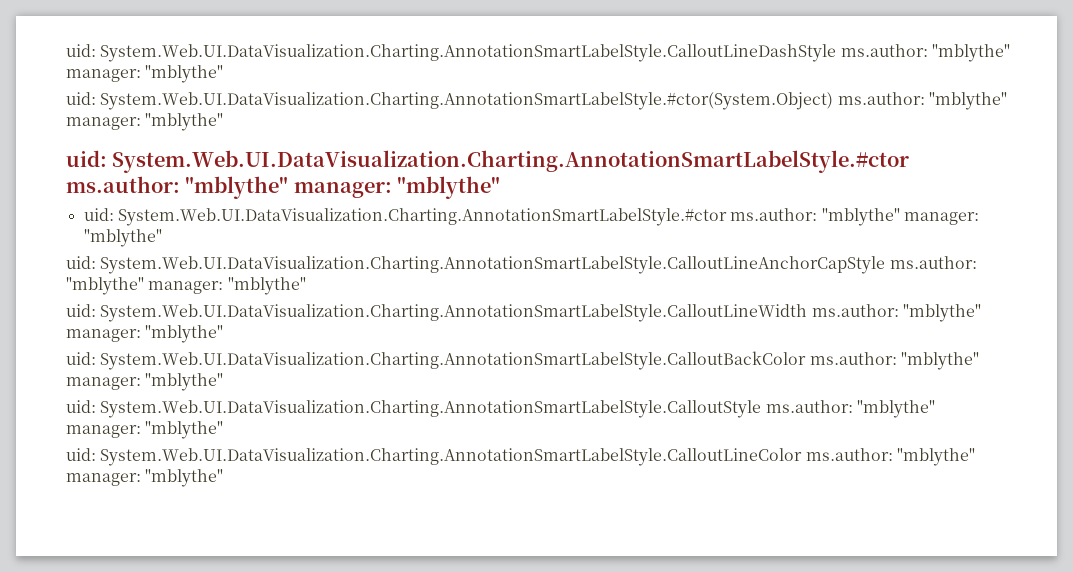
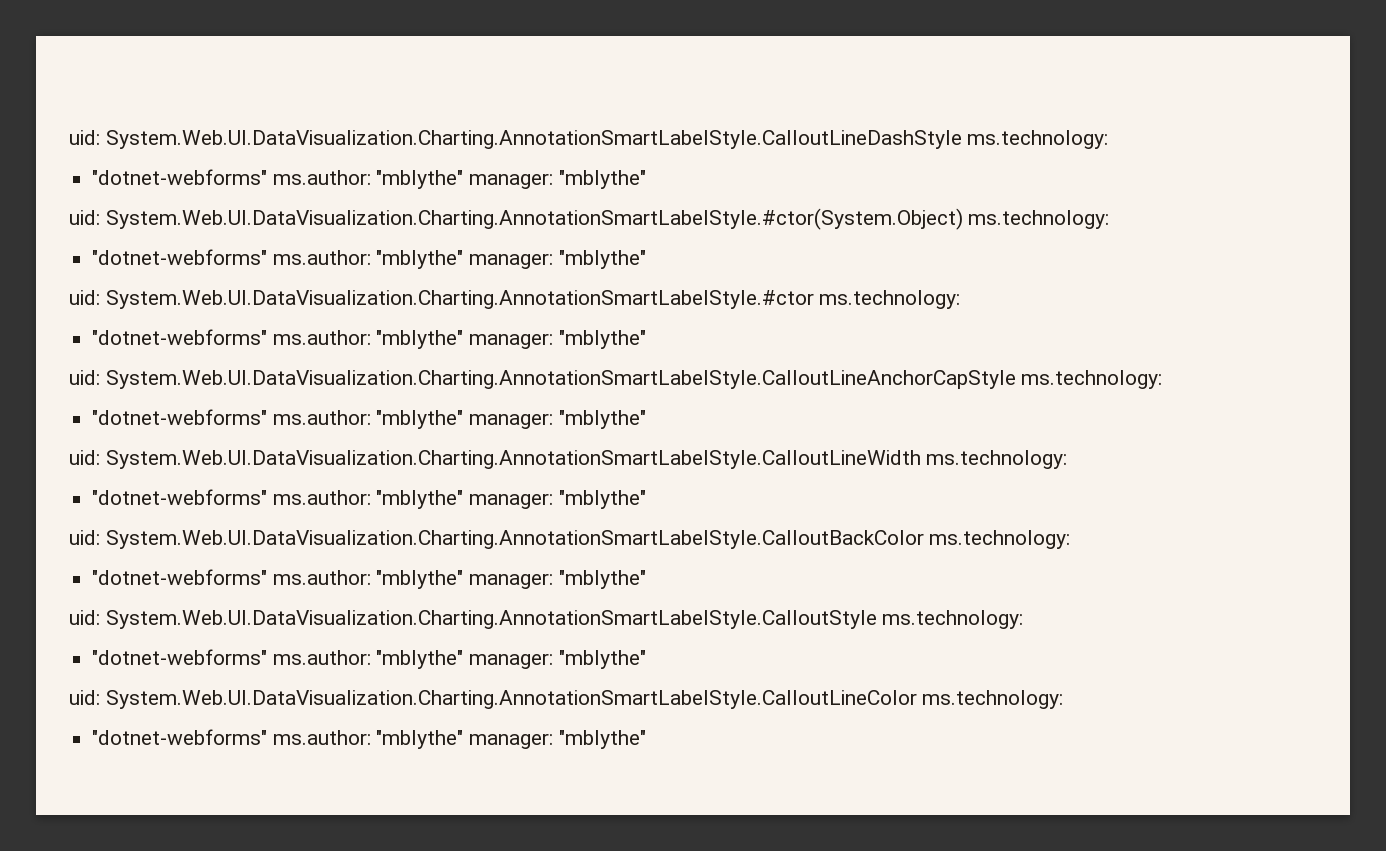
- uid: System.Web.UI.DataVisualization.Charting.AnnotationSmartLabelStyle.CalloutLineDashStyle ms.author: "mblythe" manager: "mblythe"
+ uid: System.Web.UI.DataVisualization.Charting.AnnotationSmartLabelStyle.CalloutLineDashStyle ms.technology:
+ "dotnet-webforms" ms.author: "mblythe" manager: "mblythe"
- uid: System.Web.UI.DataVisualization.Charting.AnnotationSmartLabelStyle.#ctor(System.Object) ms.author: "mblythe" manager: "mblythe"
- uid: System.Web.UI.DataVisualization.Charting.AnnotationSmartLabelStyle.#ctor ms.author: "mblythe" manager: "mblythe"
- uid: System.Web.UI.DataVisualization.Charting.AnnotationSmartLabelStyle.#ctor ms.author: "mblythe" manager: "mblythe"
+ uid: System.Web.UI.DataVisualization.Charting.AnnotationSmartLabelStyle.#ctor(System.Object) ms.technology:
+ "dotnet-webforms" ms.author: "mblythe" manager: "mblythe"
+ uid: System.Web.UI.DataVisualization.Charting.AnnotationSmartLabelStyle.#ctor ms.technology:
+ "dotnet-webforms" ms.author: "mblythe" manager: "mblythe"
- uid: System.Web.UI.DataVisualization.Charting.AnnotationSmartLabelStyle.CalloutLineAnchorCapStyle ms.author: "mblythe" manager: "mblythe"
+ uid: System.Web.UI.DataVisualization.Charting.AnnotationSmartLabelStyle.CalloutLineAnchorCapStyle ms.technology:
+ "dotnet-webforms" ms.author: "mblythe" manager: "mblythe"
- uid: System.Web.UI.DataVisualization.Charting.AnnotationSmartLabelStyle.CalloutLineWidth ms.author: "mblythe" manager: "mblythe"
+ uid: System.Web.UI.DataVisualization.Charting.AnnotationSmartLabelStyle.CalloutLineWidth ms.technology:
+ "dotnet-webforms" ms.author: "mblythe" manager: "mblythe"
- uid: System.Web.UI.DataVisualization.Charting.AnnotationSmartLabelStyle.CalloutBackColor ms.author: "mblythe" manager: "mblythe"
+ uid: System.Web.UI.DataVisualization.Charting.AnnotationSmartLabelStyle.CalloutBackColor ms.technology:
+ "dotnet-webforms" ms.author: "mblythe" manager: "mblythe"
- uid: System.Web.UI.DataVisualization.Charting.AnnotationSmartLabelStyle.CalloutStyle ms.author: "mblythe" manager: "mblythe"
+ uid: System.Web.UI.DataVisualization.Charting.AnnotationSmartLabelStyle.CalloutStyle ms.technology:
+ "dotnet-webforms" ms.author: "mblythe" manager: "mblythe"
- uid: System.Web.UI.DataVisualization.Charting.AnnotationSmartLabelStyle.CalloutLineColor ms.author: "mblythe" manager: "mblythe"
+ uid: System.Web.UI.DataVisualization.Charting.AnnotationSmartLabelStyle.CalloutLineColor ms.technology:
+ "dotnet-webforms" ms.author: "mblythe" manager: "mblythe"

